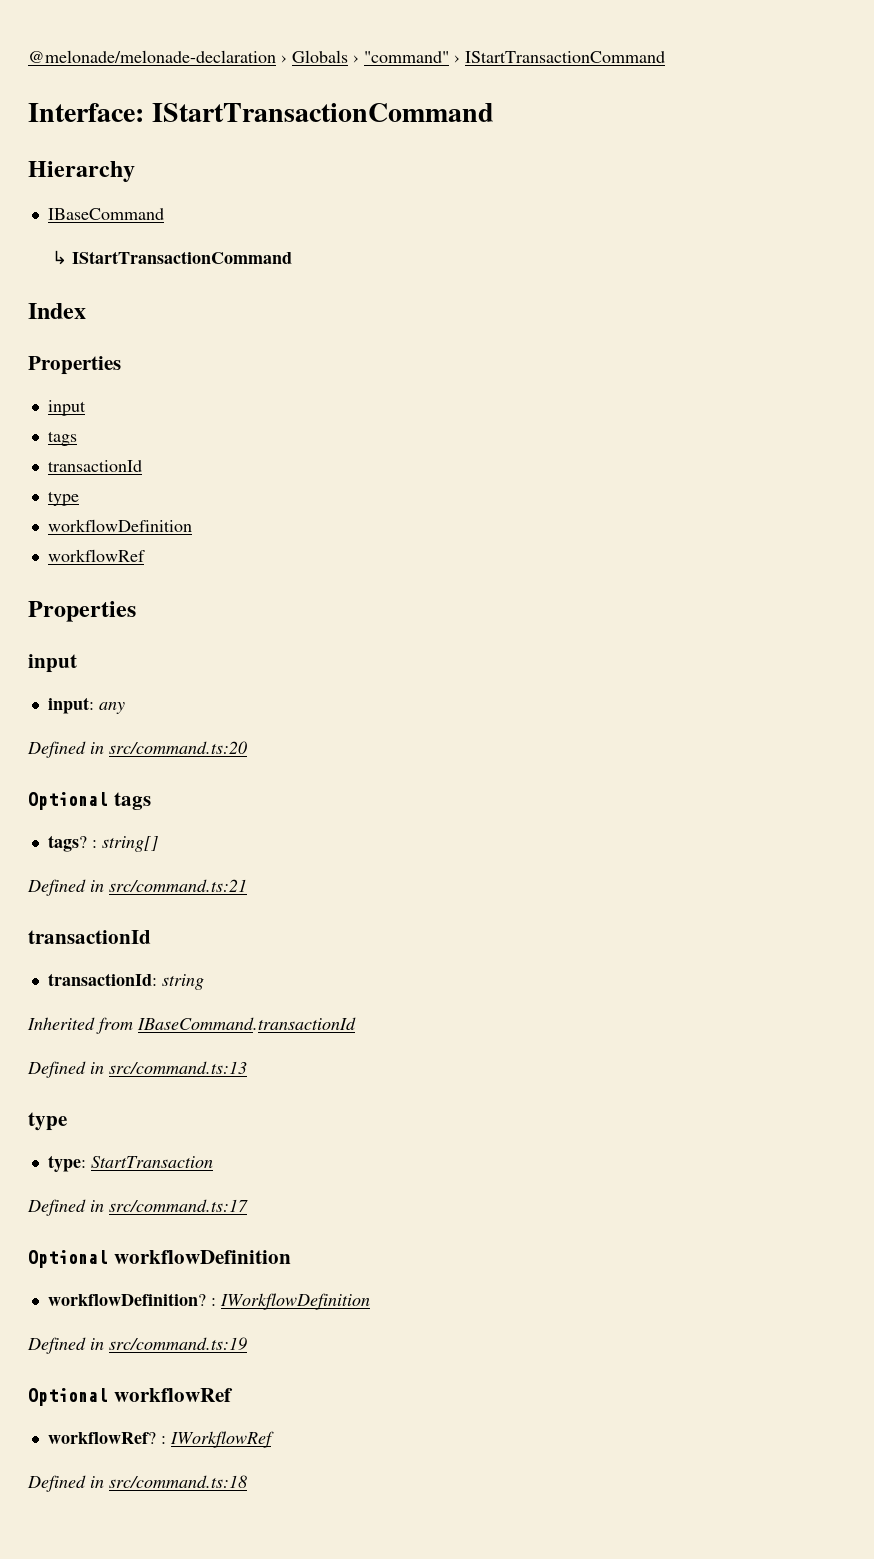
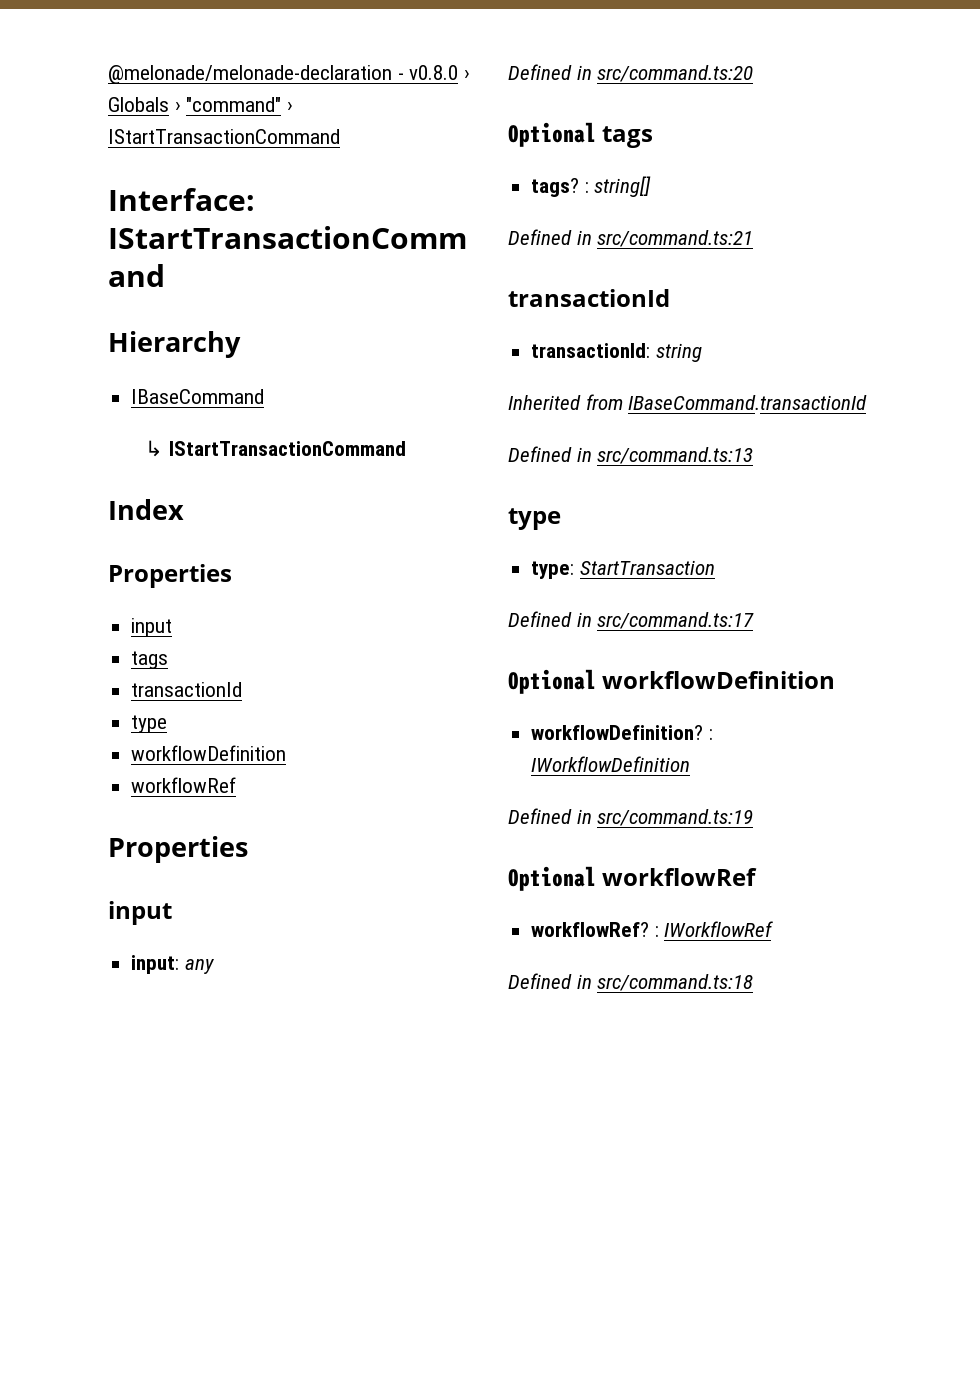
- @melonade/melonade-declaration › Globals › "command" › IStartTransactionCommand
+ @melonade/melonade-declaration - v0.8.0 › Globals › "command" › IStartTransactionCommand

